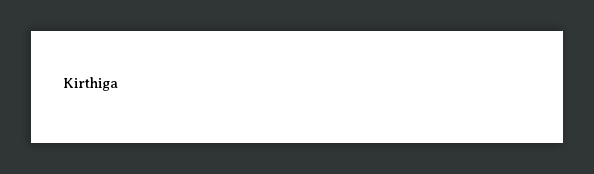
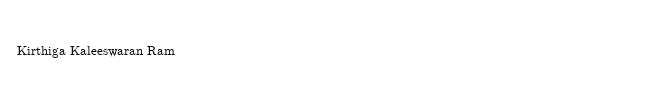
- Kirthiga
+ Kirthiga Kaleeswaran Ram

